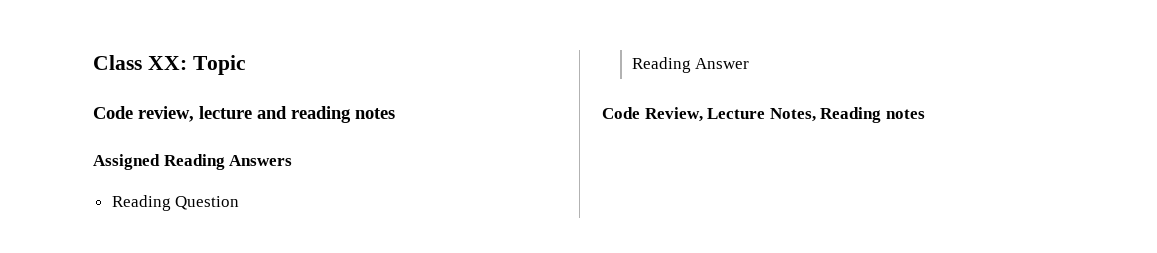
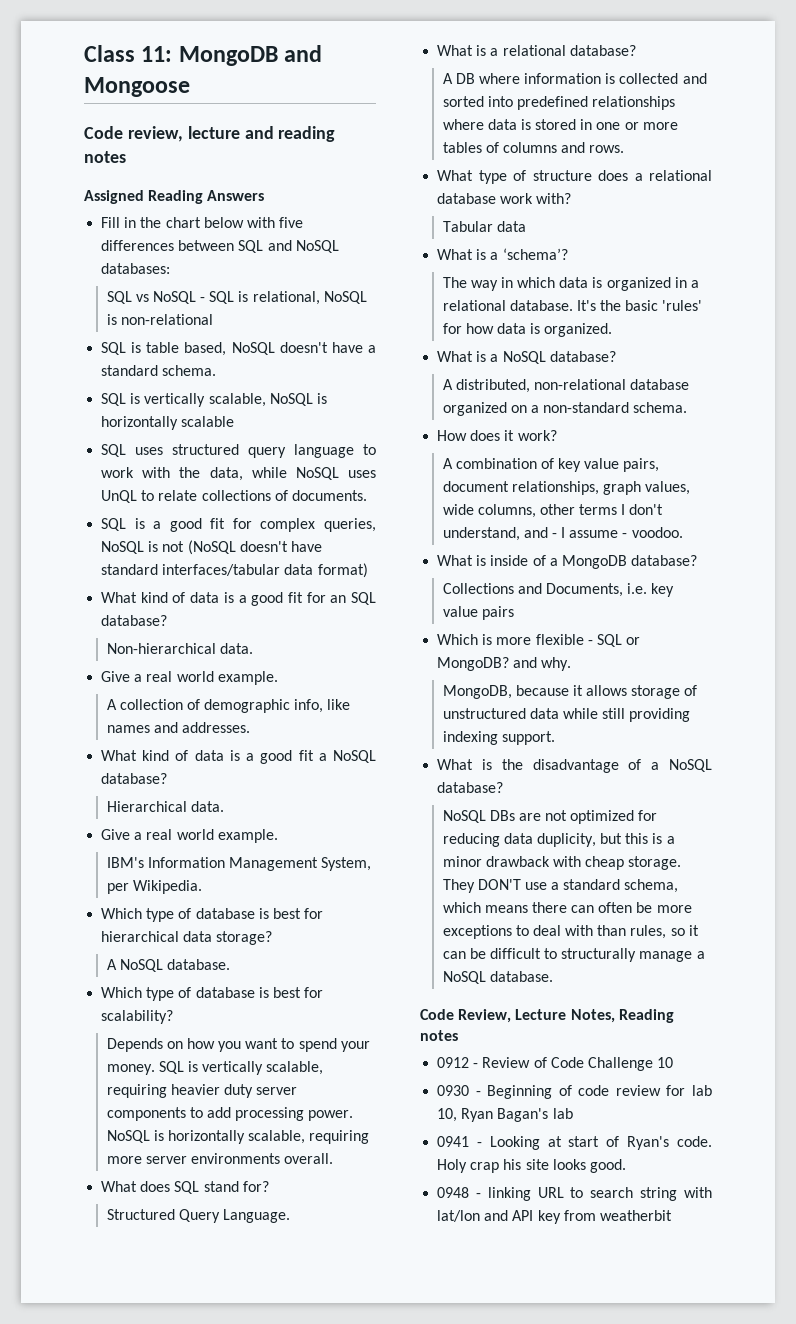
- Class XX: Topic
+ Class 11: MongoDB and Mongoose
- Reading Question
- Reading Answer
+ Fill in the chart below with five differences between SQL and NoSQL databases:
+ SQL vs NoSQL - SQL is relational, NoSQL is non-relational
+ SQL is table based, NoSQL doesn't have a standard schema.
+ SQL is vertically scalable, NoSQL is horizontally scalable
+ SQL uses structured query language to work with the data, while NoSQL uses UnQL to relate collections of documents.
+ SQL is a good fit for complex queries, NoSQL is not (NoSQL doesn't have standard interfaces/tabular data format)
+ What kind of data is a good fit for an SQL database?
+ Non-hierarchical data.
+ Give a real world example.
+ A collection of demographic info, like names and addresses.
+ What kind of data is a good fit a NoSQL database?
+ Hierarchical data.
+ Give a real world example.
+ IBM's Information Management System, per Wikipedia.
+ Which type of database is best for hierarchical data storage?
+ A NoSQL database.
+ Which type of database is best for scalability?
+ Depends on how you want to spend your money. SQL is vertically scalable, requiring heavier duty server components to add processing power. NoSQL is horizontally scalable, requiring more server environments overall.
+ What does SQL stand for?
+ Structured Query Language.
+ What is a relational database?
+ A DB where information is collected and sorted into predefined relationships where data is stored in one or more tables of columns and rows.
+ What type of structure does a relational database work with?
+ Tabular data
+ What is a ‘schema’?
+ The way in which data is organized in a relational database. It's the basic 'rules' for how data is organized.
+ What is a NoSQL database?
+ A distributed, non-relational database organized on a non-standard schema.
+ How does it work?
+ A combination of key value pairs, document relationships, graph values, wide columns, other terms I don't understand, and - I assume - voodoo.
+ What is inside of a MongoDB database?
+ Collections and Documents, i.e. key value pairs
+ Which is more flexible - SQL or MongoDB? and why.
+ MongoDB, because it allows storage of unstructured data while still providing indexing support.
+ What is the disadvantage of a NoSQL database?
+ NoSQL DBs are not optimized for reducing data duplicity, but this is a minor drawback with cheap storage. They DON'T use a standard schema, which means there can often be more exceptions to deal with than rules, so it can be difficult to structurally manage a NoSQL database.
+ 0912 - Review of Code Challenge 10
+ 0930 - Beginning of code review for lab 10, Ryan Bagan's lab
+ 0941 - Looking at start of Ryan's code. Holy crap his site looks good.
+ 0948 - linking URL to search string with lat/lon and API key from weatherbit

